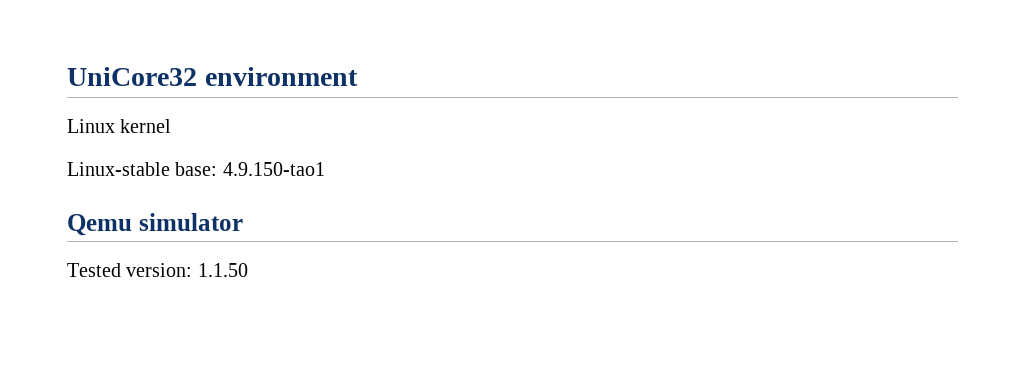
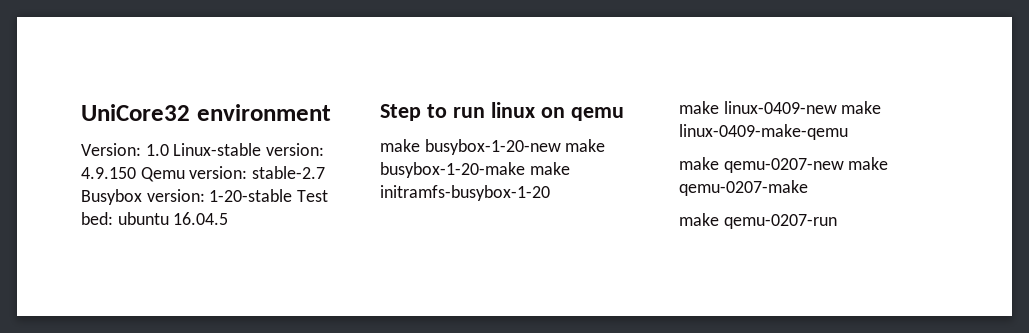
- Linux kernel
- Linux-stable base: 4.9.150-tao1
- Qemu simulator
- Tested version: 1.1.50
+ Version: 1.0 Linux-stable version: 4.9.150 Qemu version: stable-2.7 Busybox version: 1-20-stable Test bed: ubuntu 16.04.5
+ Step to run linux on qemu
+ make busybox-1-20-new make busybox-1-20-make make initramfs-busybox-1-20
+ make linux-0409-new make linux-0409-make-qemu
+ make qemu-0207-new make qemu-0207-make
+ make qemu-0207-run

